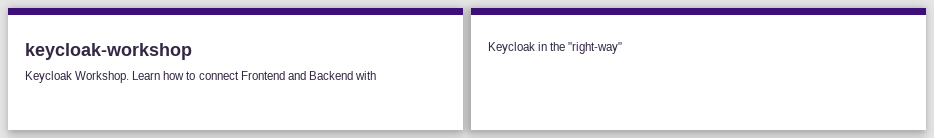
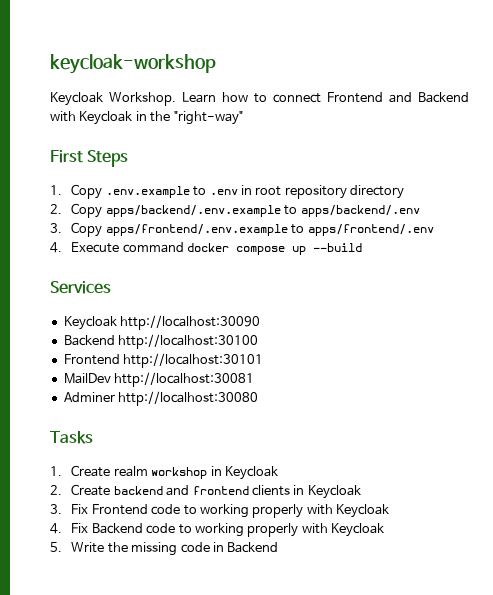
+ First Steps
+ 1. Copy .env.example to .env in root repository directory
+ 2. Copy apps/backend/.env.example to apps/backend/.env
+ 3. Copy apps/frontend/.env.example to apps/frontend/.env
+ 4. Execute command docker compose up --build
+ Services
+ Keycloak http://localhost:30090
+ Backend http://localhost:30100
+ Frontend http://localhost:30101
+ MailDev http://localhost:30081
+ Adminer http://localhost:30080
+ Tasks
+ 1. Create realm workshop in Keycloak
+ 2. Create backend and frontend clients in Keycloak
+ 3. Fix Frontend code to working properly with Keycloak
+ 4. Fix Backend code to working properly with Keycloak
+ 5. Write the missing code in Backend

